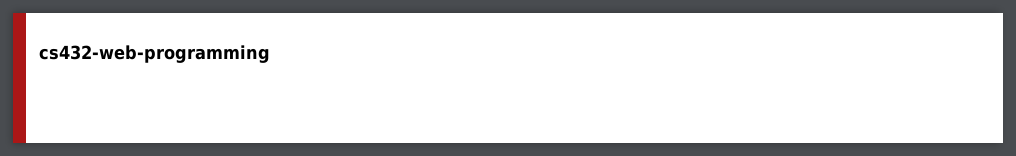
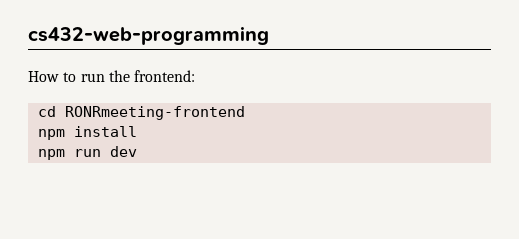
+ How to run the frontend:
+ cd RONRmeeting-frontend
+ npm install
+ npm run dev

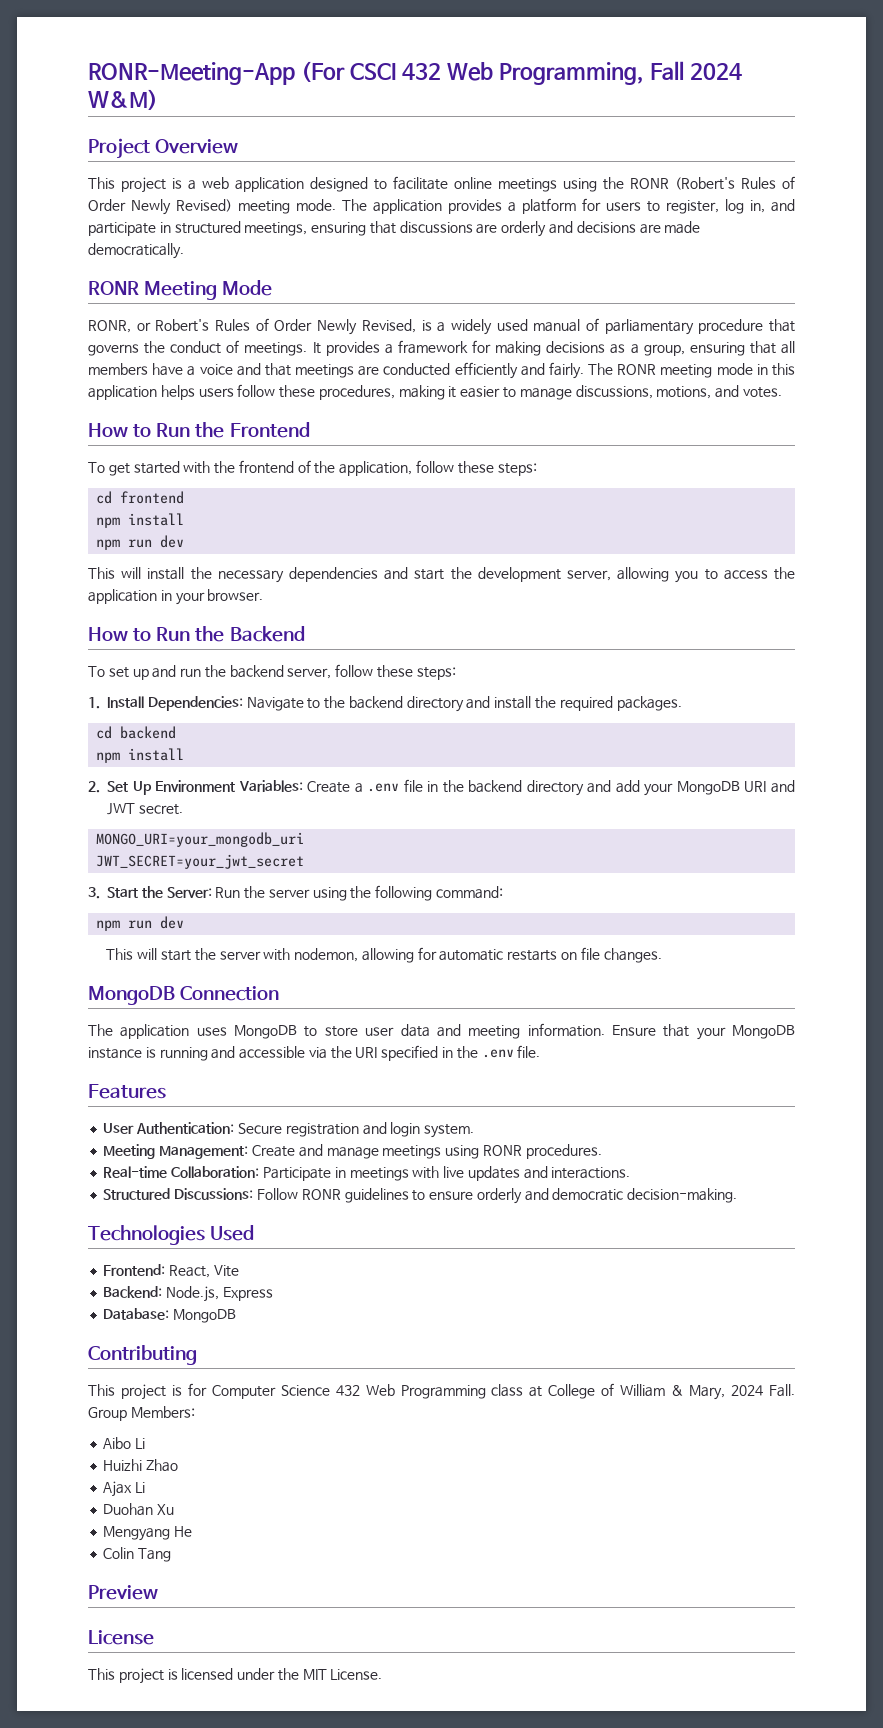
- cs432-web-programming
- How to run the frontend:
- cd RONRmeeting-frontend
+ RONR-Meeting-App (For CSCI 432 Web Programming, Fall 2024 W&M)
+ Project Overview
+ This project is a web application designed to facilitate online meetings using the RONR (Robert's Rules of Order Newly Revised) meeting mode. The application provides a platform for users to register, log in, and participate in structured meetings, ensuring that discussions are orderly and decisions are made democratically.
+ RONR Meeting Mode
+ RONR, or Robert's Rules of Order Newly Revised, is a widely used manual of parliamentary procedure that governs the conduct of meetings. It provides a framework for making decisions as a group, ensuring that all members have a voice and that meetings are conducted efficiently and fairly. The RONR meeting mode in this application helps users follow these procedures, making it easier to manage discussions, motions, and votes.
+ How to Run the Frontend
+ To get started with the frontend of the application, follow these steps:
+ cd frontend
+ This will install the necessary dependencies and start the development server, allowing you to access the application in your browser.
+ How to Run the Backend
+ To set up and run the backend server, follow these steps:
+ 1. Install Dependencies: Navigate to the backend directory and install the required packages.
+ cd backend
+ npm install
+ 2. Set Up Environment Variables: Create a .env file in the backend directory and add your MongoDB URI and JWT secret.
+ MONGO_URI=your_mongodb_uri
+ JWT_SECRET=your_jwt_secret
+ 3. Start the Server: Run the server using the following command:
+ npm run dev
+ This will start the server with nodemon, allowing for automatic restarts on file changes.
+ MongoDB Connection
+ The application uses MongoDB to store user data and meeting information. Ensure that your MongoDB instance is running and accessible via the URI specified in the .env file.
+ Features
+ User Authentication: Secure registration and login system.
+ Meeting Management: Create and manage meetings using RONR procedures.
+ Real-time Collaboration: Participate in meetings with live updates and interactions.
+ Structured Discussions: Follow RONR guidelines to ensure orderly and democratic decision-making.
+ Technologies Used
+ Frontend: React, Vite
+ Backend: Node.js, Express
+ Database: MongoDB
+ Contributing
+ This project is for Computer Science 432 Web Programming class at College of William & Mary, 2024 Fall. Group Members:
+ Aibo Li
+ Huizhi Zhao
+ Ajax Li
+ Duohan Xu
+ Mengyang He
+ Colin Tang
+ Preview
+ License
+ This project is licensed under the MIT License.

